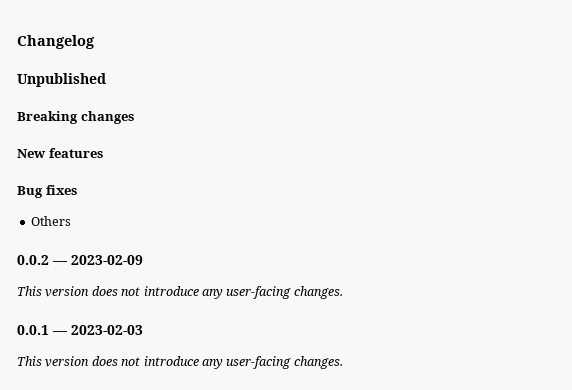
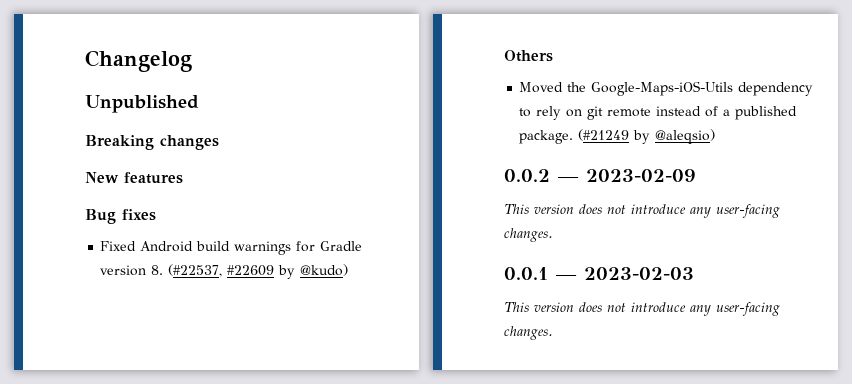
+ Fixed Android build warnings for Gradle version 8. (#22537, #22609 by @kudo)
  Others
+ Moved the Google-Maps-iOS-Utils dependency to rely on git remote instead of a published package. (#21249 by @aleqsio)

